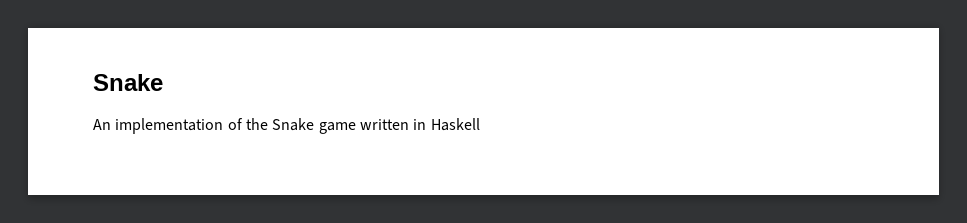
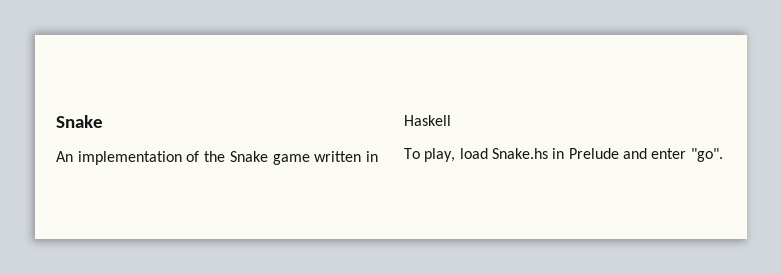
+ To play, load Snake.hs in Prelude and enter "go".

